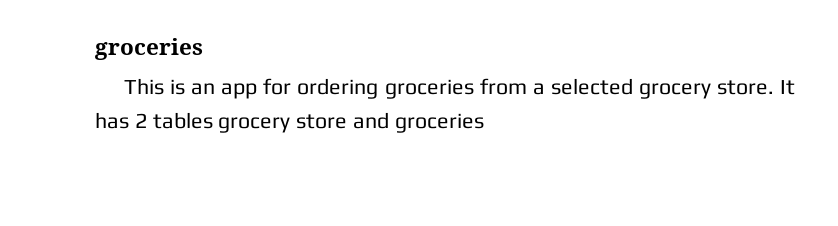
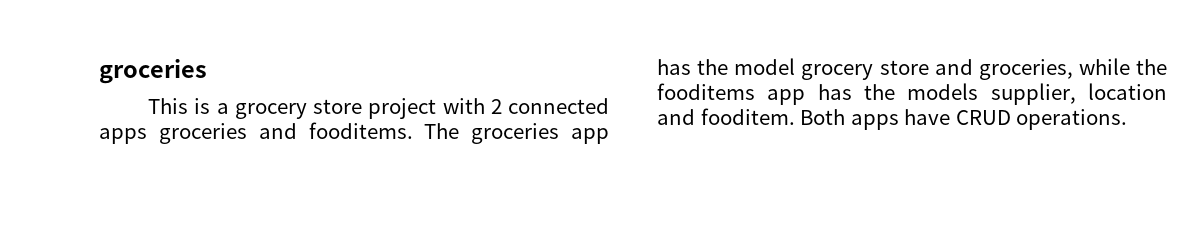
- This is an app for ordering groceries from a selected grocery store. It has 2 tables grocery store and groceries
+ This is a grocery store project with 2 connected apps groceries and fooditems. The groceries app has the model grocery store and groceries, while the fooditems app has the models supplier, location and fooditem. Both apps have CRUD operations.

